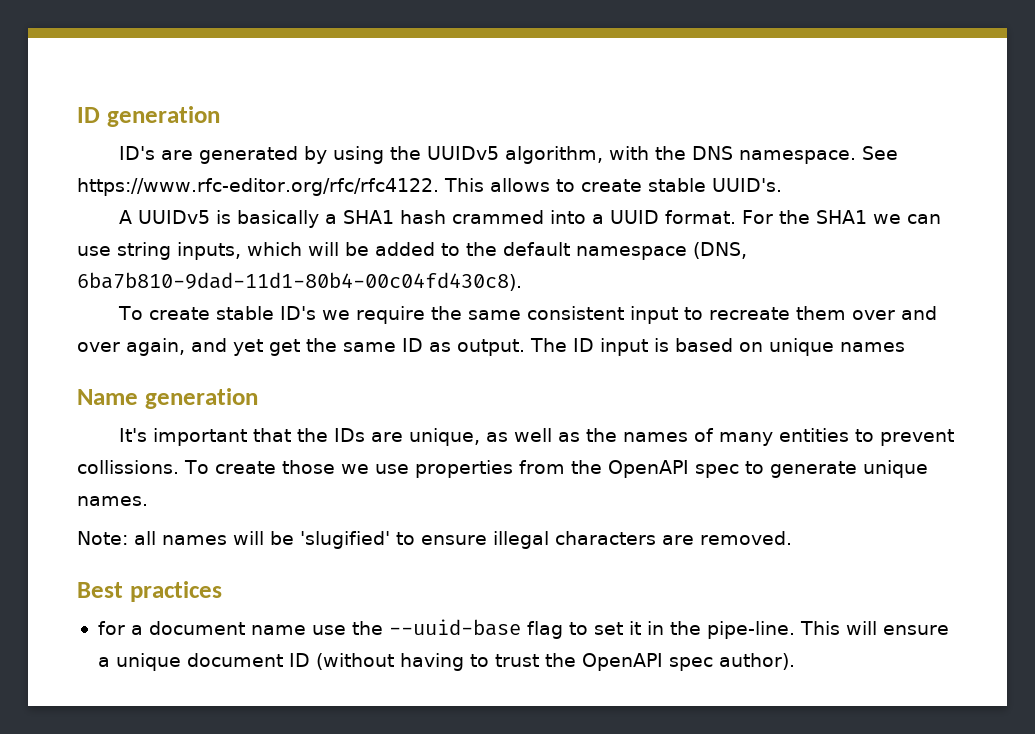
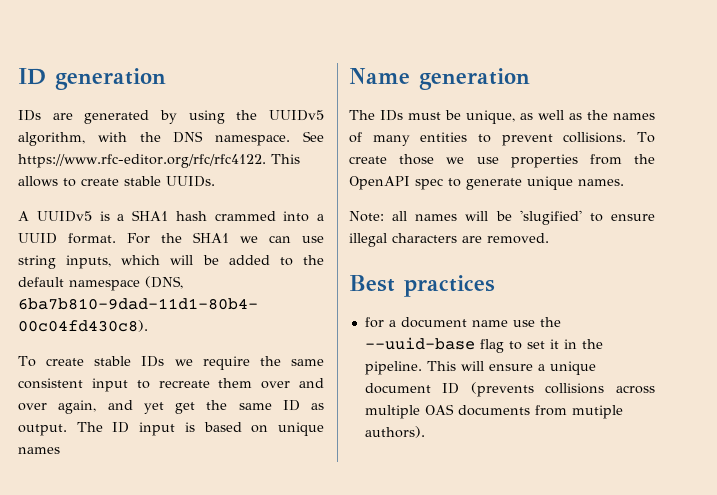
- ID's are generated by using the UUIDv5 algorithm, with the DNS namespace.
+ IDs are generated by using the UUIDv5 algorithm, with the DNS namespace.
- See https://www.rfc-editor.org/rfc/rfc4122. This allows to create stable UUID's.
+ See https://www.rfc-editor.org/rfc/rfc4122. This allows to create stable UUIDs.
- A UUIDv5 is basically a SHA1 hash crammed into a UUID format.
+ A UUIDv5 is a SHA1 hash crammed into a UUID format.
- To create stable ID's we require the same consistent input to recreate them over and over again, and yet get the same ID as output.
+ To create stable IDs we require the same consistent input to recreate them over and over again, and yet get the same ID as output.
- It's important that the IDs are unique, as well as the names of many entities to prevent collissions.
+ The IDs must be unique, as well as the names of many entities to prevent collisions.
- for a document name use the --uuid-base flag to set it in the pipe-line.
+ for a document name use the --uuid-base flag to set it in the pipeline.
- This will ensure a unique document ID (without having to trust the OpenAPI spec author).
+ This will ensure a unique document ID (prevents collisions across multiple OAS documents from mutiple authors).

